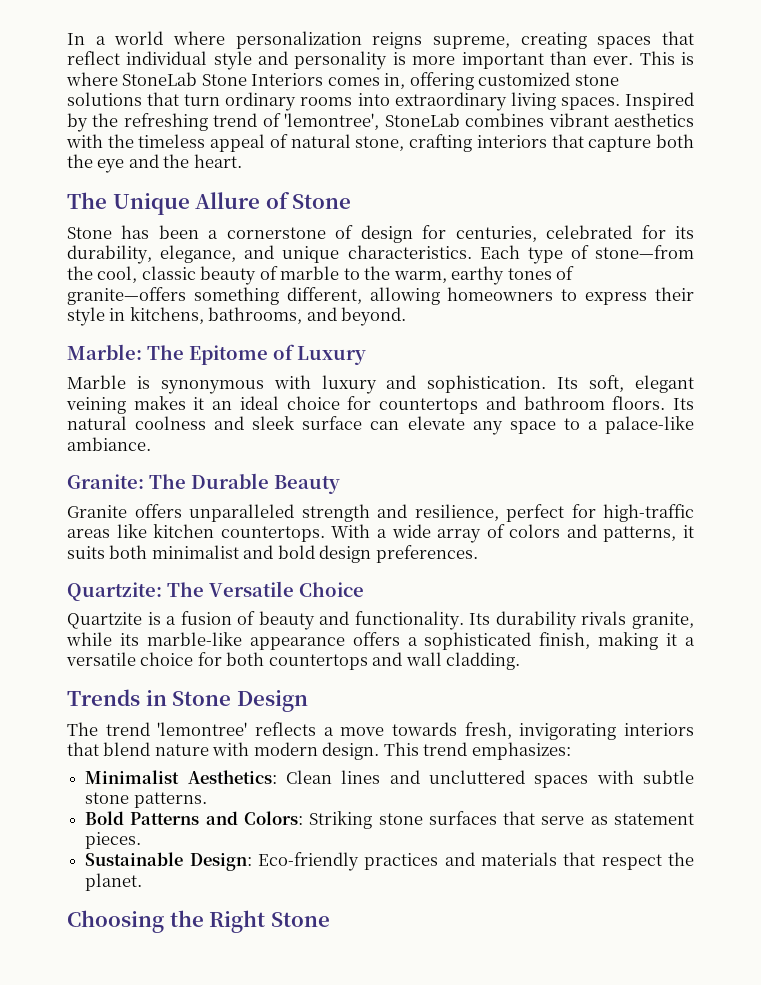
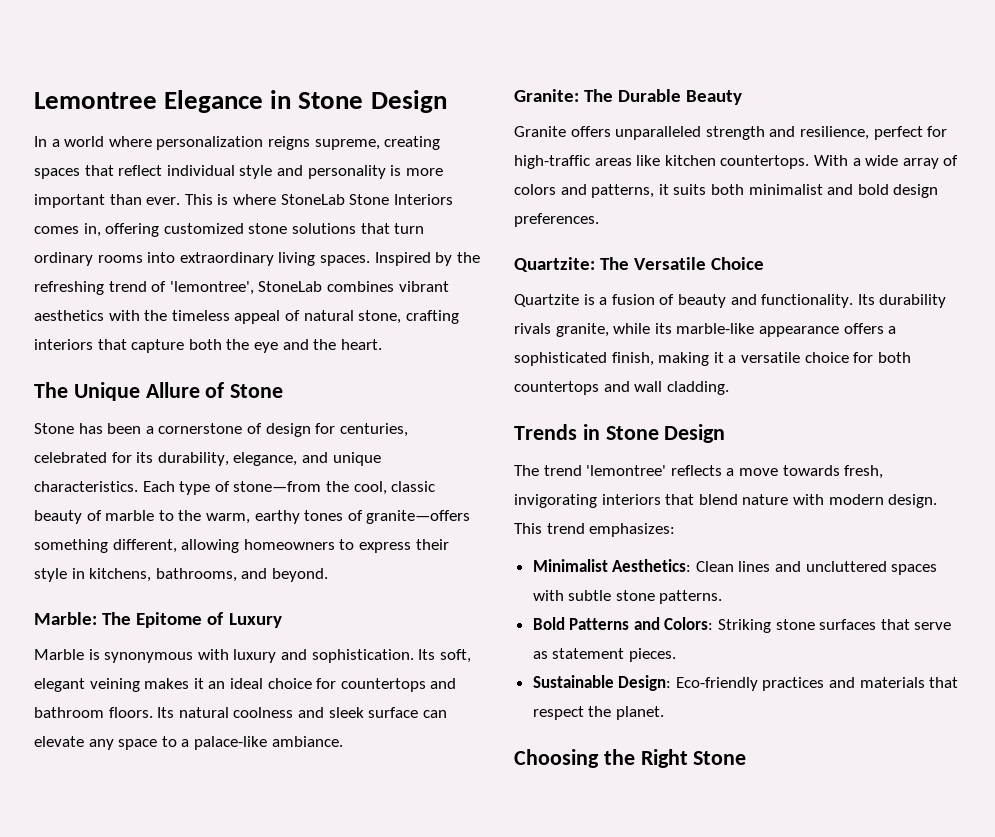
+ Lemontree Elegance in Stone Design

